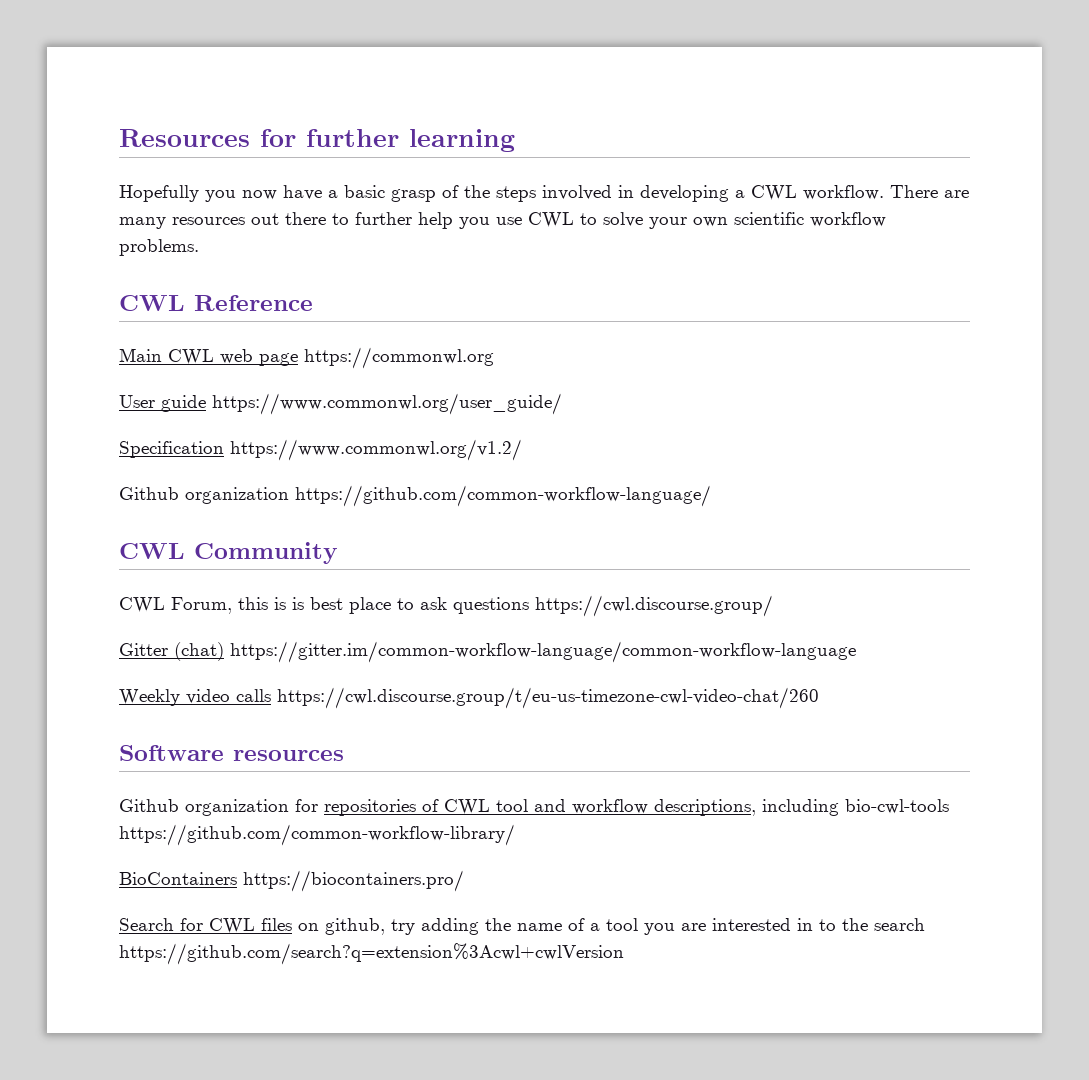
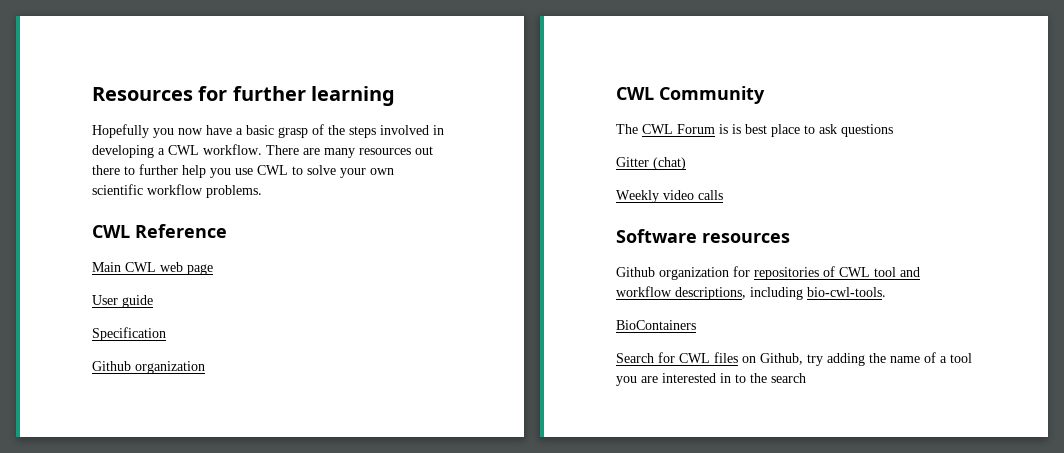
- Main CWL web page https://commonwl.org
+ Main CWL web page
- User guide https://www.commonwl.org/user_guide/
+ User guide
- Specification https://www.commonwl.org/v1.2/
- Github organization https://github.com/common-workflow-language/
+ Specification
+ Github organization
- CWL Forum, this is is best place to ask questions https://cwl.discourse.group/
+ The CWL Forum is is best place to ask questions
- Gitter (chat) https://gitter.im/common-workflow-language/common-workflow-language
+ Gitter (chat)
- Weekly video calls https://cwl.discourse.group/t/eu-us-timezone-cwl-video-chat/260
+ Weekly video calls
- Github organization for repositories of CWL tool and workflow descriptions, including bio-cwl-tools https://github.com/common-workflow-library/
+ Github organization for repositories of CWL tool and workflow descriptions, including bio-cwl-tools.
- BioContainers https://biocontainers.pro/
+ BioContainers
- Search for CWL files on github, try adding the name of a tool you are interested in to the search https://github.com/search?q=extension%3Acwl+cwlVersion
+ Search for CWL files on Github, try adding the name of a tool you are interested in to the search

